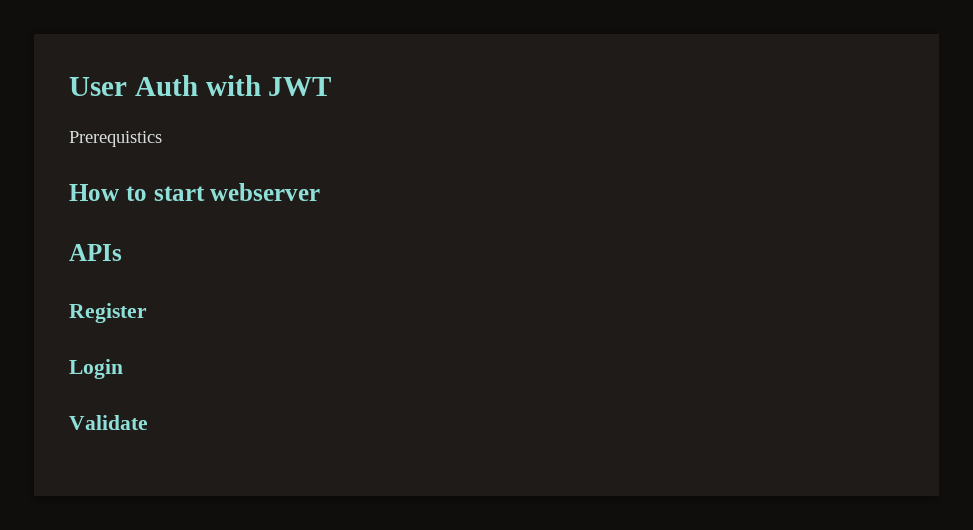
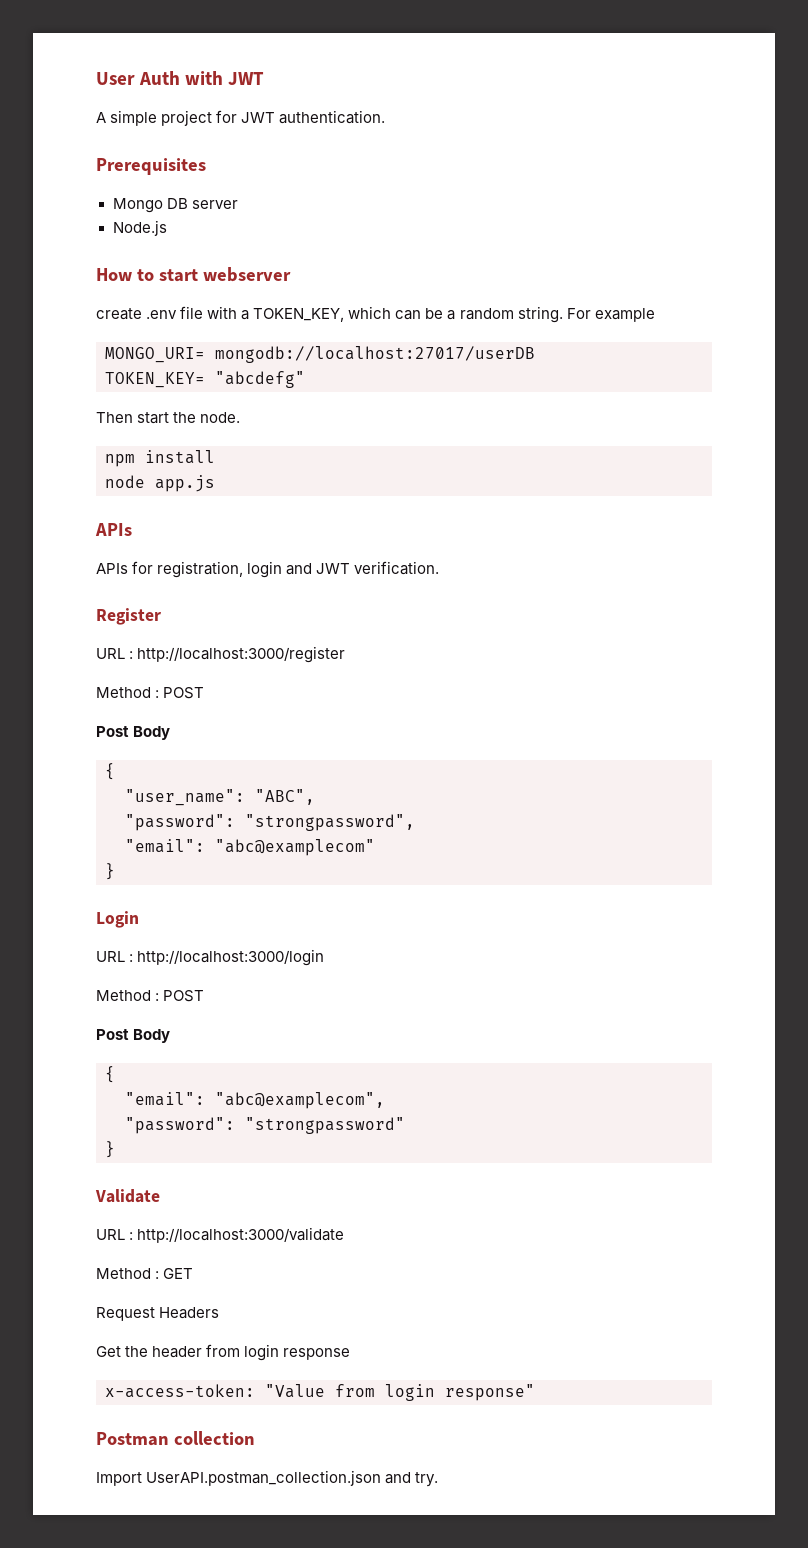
- Prerequistics
+ A simple project for JWT authentication.
+ Prerequisites
+ Mongo DB server
+ Node.js
  How to start webserver
+ create .env file with a TOKEN_KEY, which can be a random string. For example
+ MONGO_URI= mongodb://localhost:27017/userDB
+ TOKEN_KEY= "abcdefg"
+ Then start the node.
+ npm install
+ node app.js
  APIs
+ APIs for registration, login and JWT verification.
  Register
+ URL : http://localhost:3000/register
+ Method : POST
+ Post Body
+ {
+ "user_name": "ABC",
+ "password": "strongpassword",
+ "email": "abc@examplecom"
+ }
  Login
+ URL : http://localhost:3000/login
+ Method : POST
+ Post Body
+ {
+ "email": "abc@examplecom",
+ "password": "strongpassword"
+ }
  Validate
+ URL : http://localhost:3000/validate
+ Method : GET
+ Request Headers
+ Get the header from login response
+ x-access-token: "Value from login response"
+ Postman collection
+ Import UserAPI.postman_collection.json and try.

